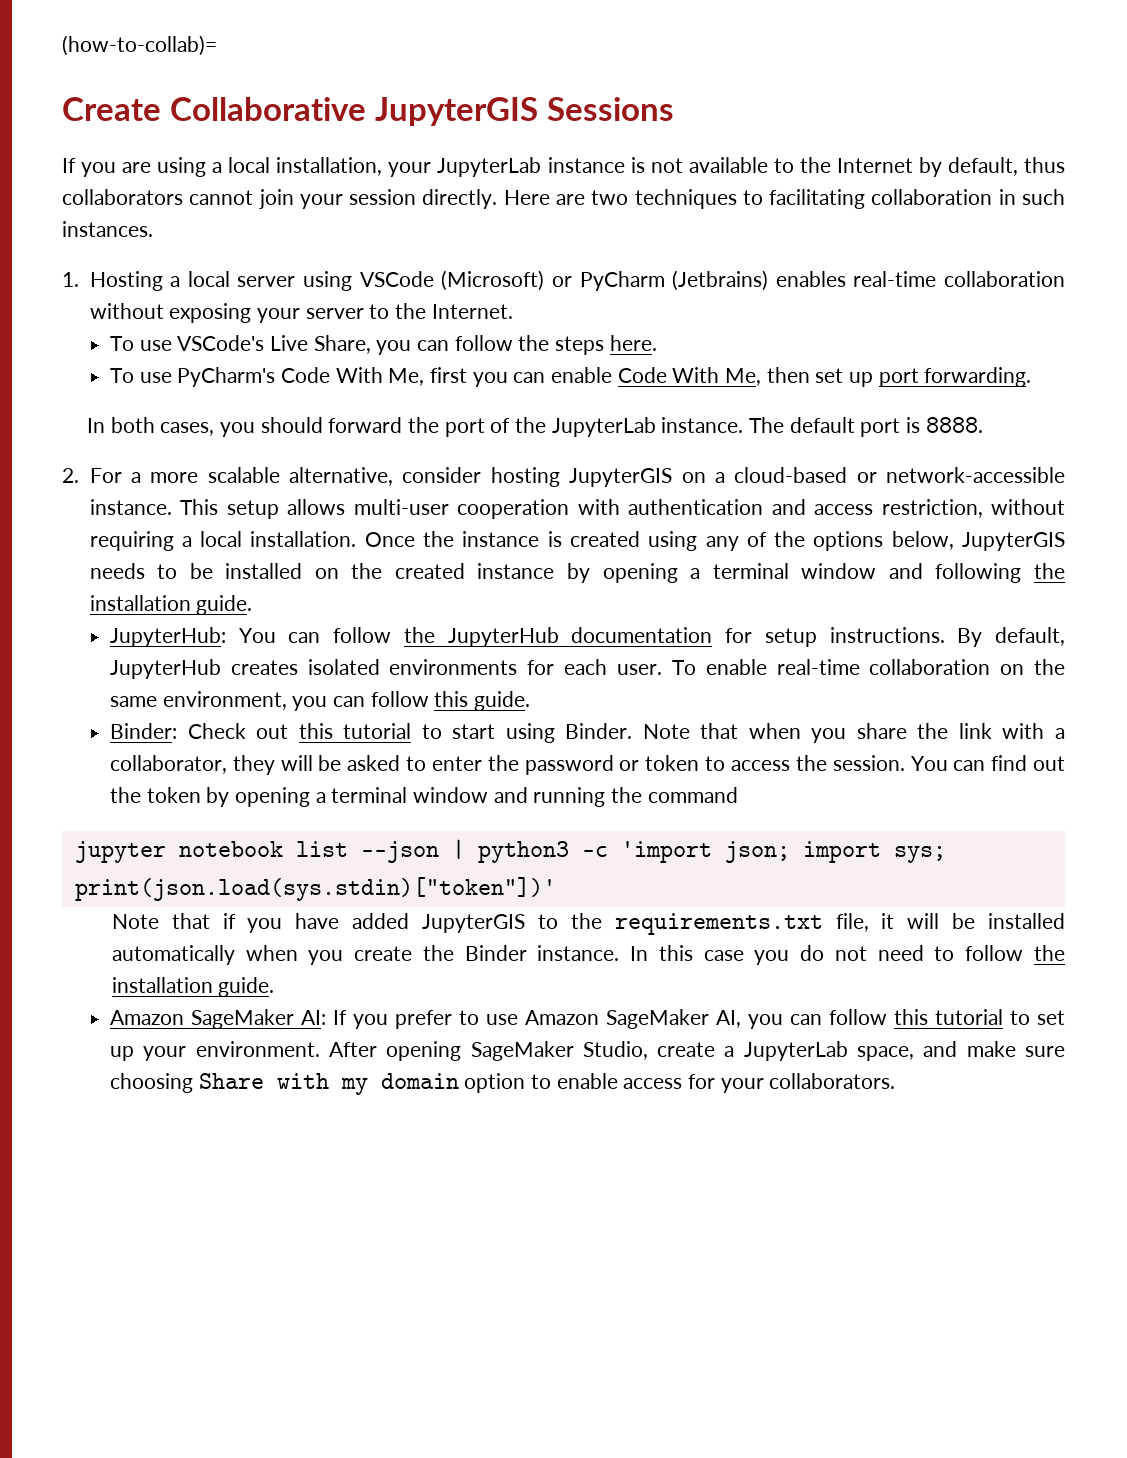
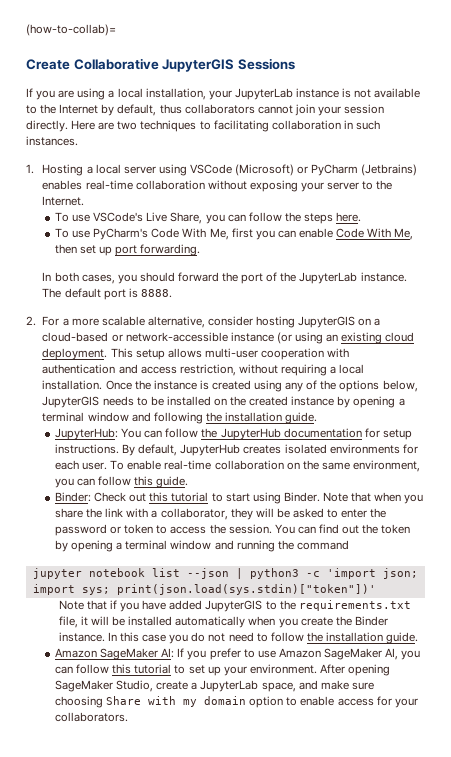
- 2. For a more scalable alternative, consider hosting JupyterGIS on a cloud-based or network-accessible instance.
+ 2. For a more scalable alternative, consider hosting JupyterGIS on a cloud-based or network-accessible instance (or using an existing cloud deployment.

